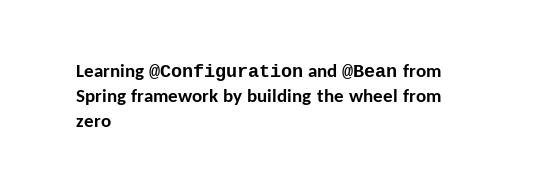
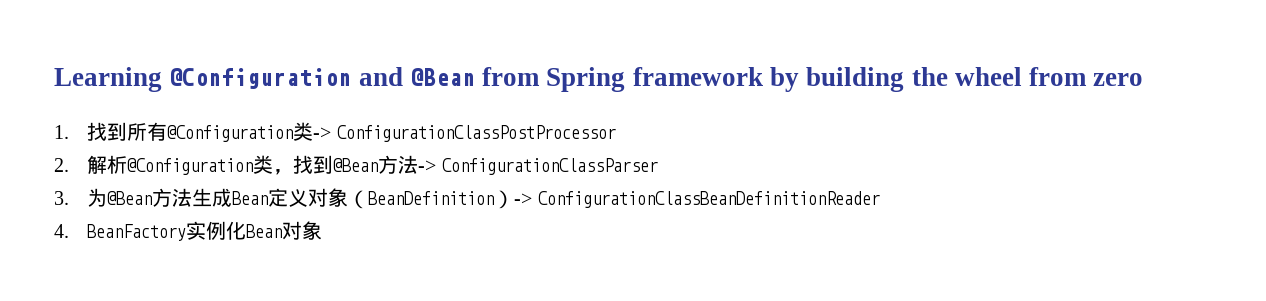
+ 1.找到所有@Configuration类-> ConfigurationClassPostProcessor
+ 2.解析@Configuration类，找到@Bean方法-> ConfigurationClassParser
+ 3.为@Bean方法生成Bean定义对象（BeanDefinition）-> ConfigurationClassBeanDefinitionReader
+ 4. BeanFactory实例化Bean对象

